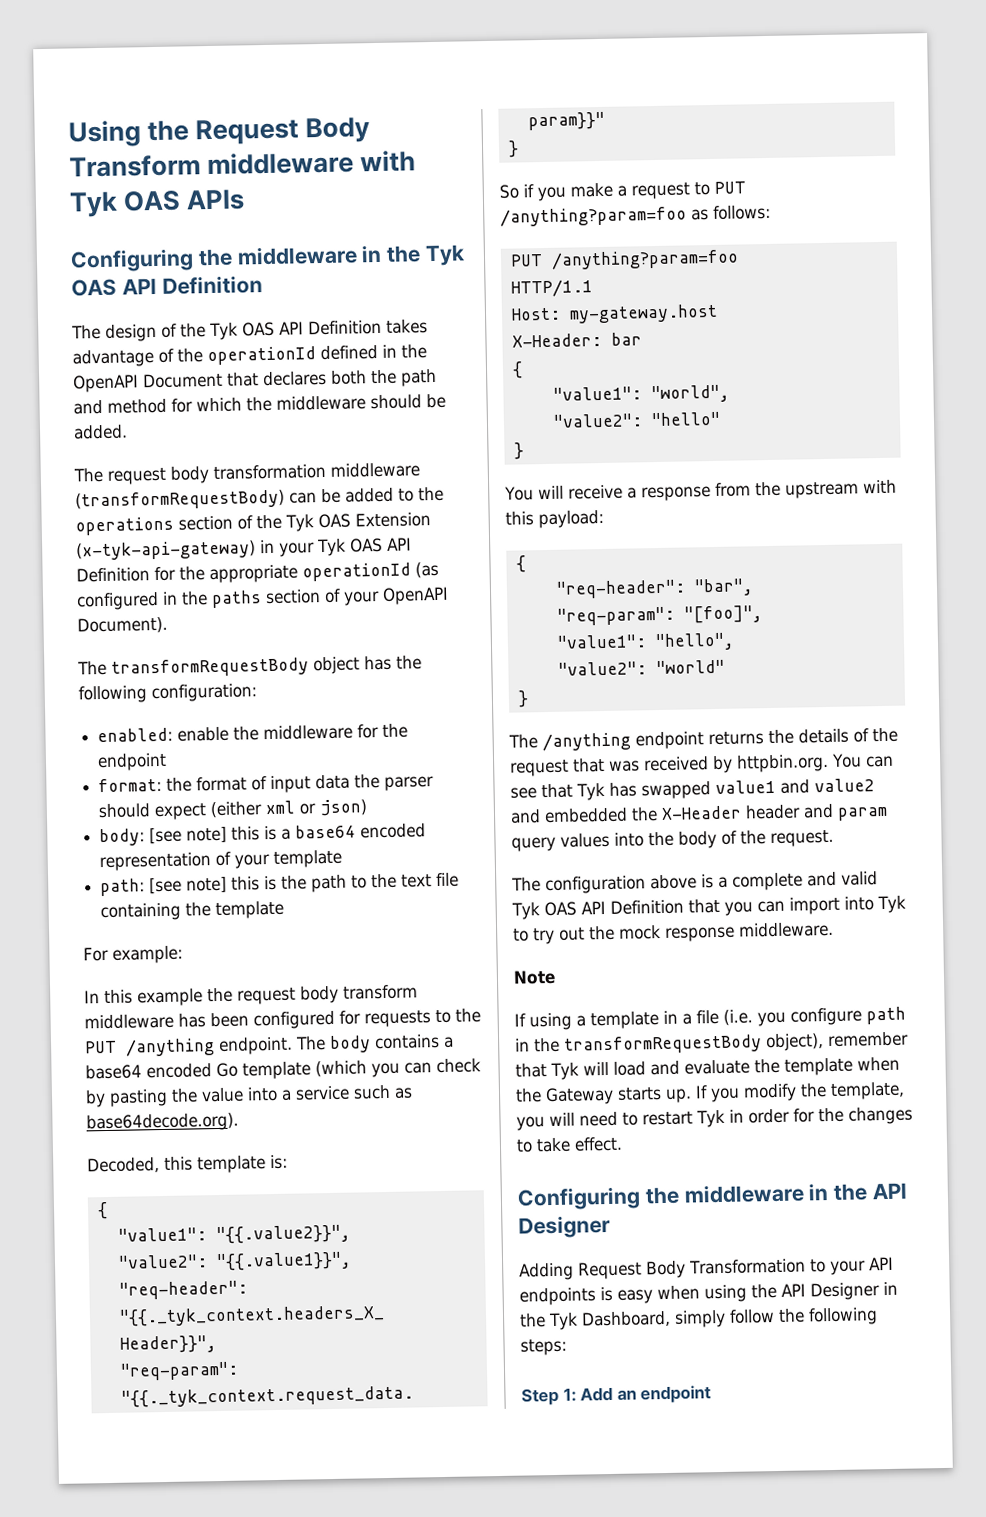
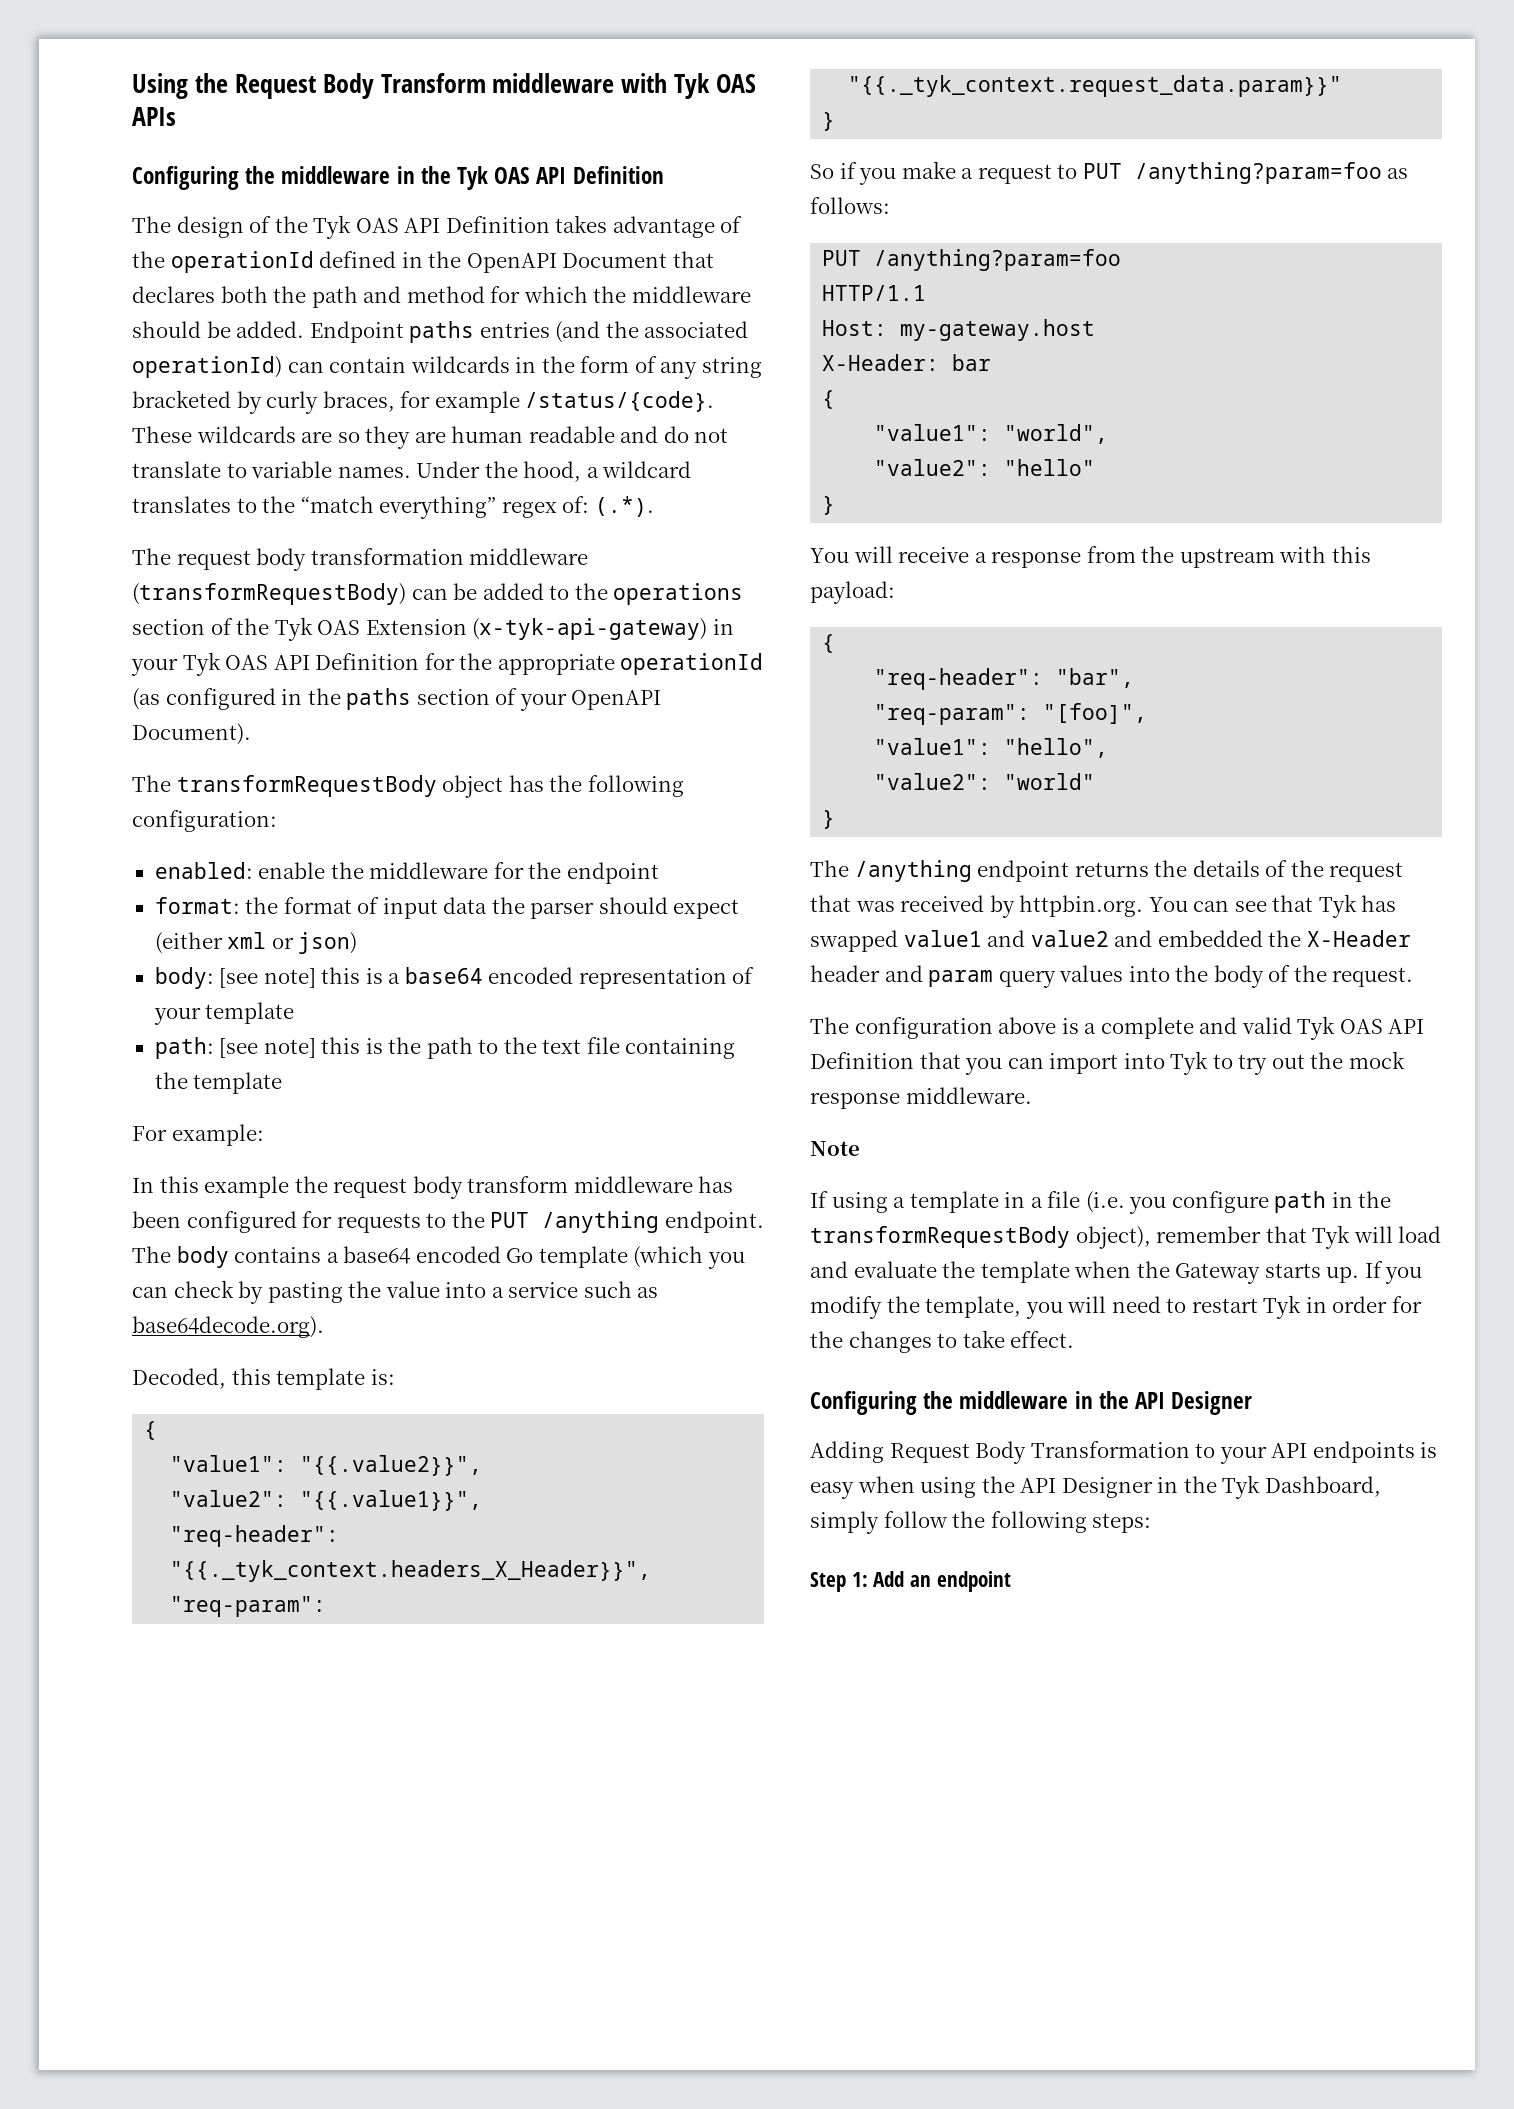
+ Endpoint paths entries (and the associated operationId) can contain wildcards in the form of any string bracketed by curly braces, for example /status/{code}. These wildcards are so they are human readable and do not translate to variable names. Under the hood, a wildcard translates to the “match everything” regex of: (.*).

